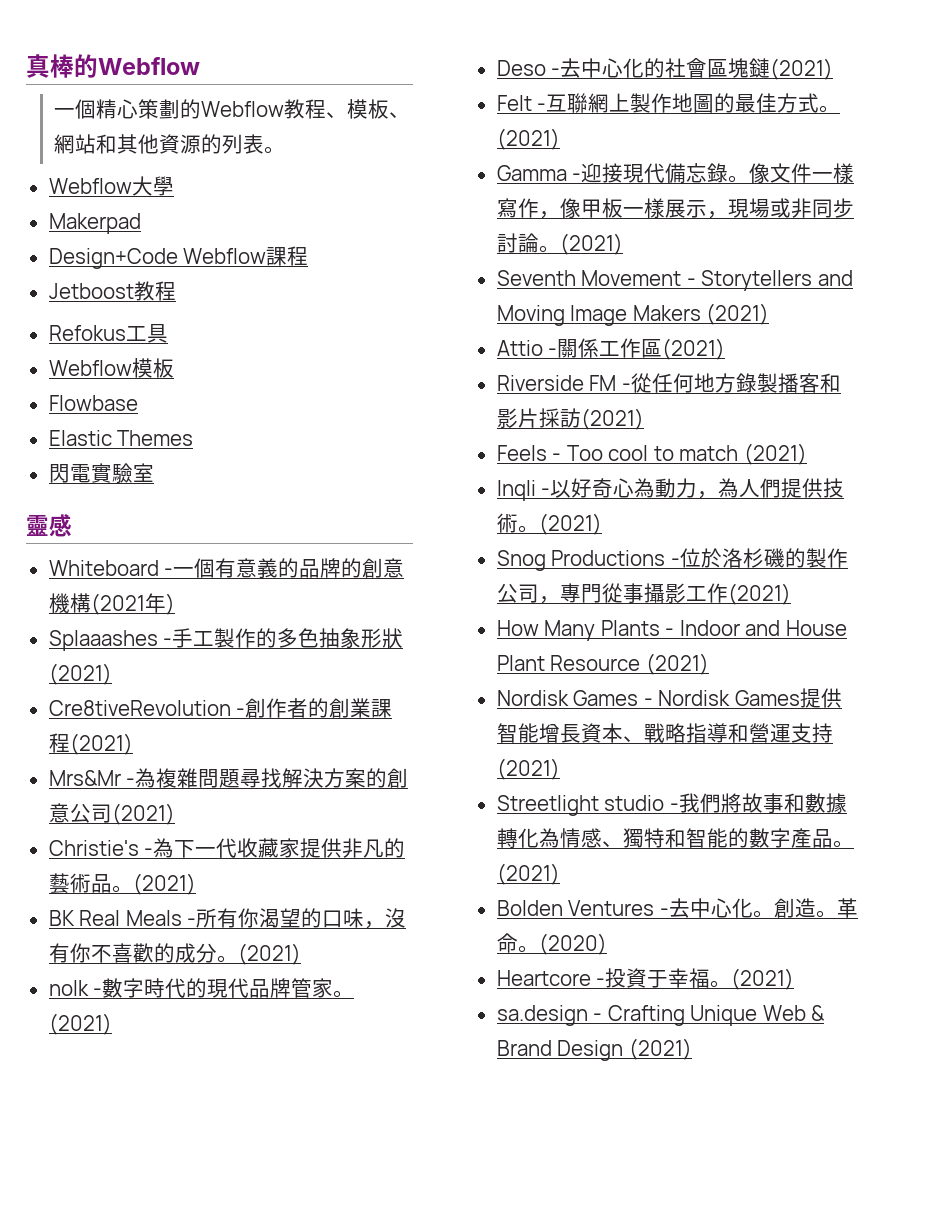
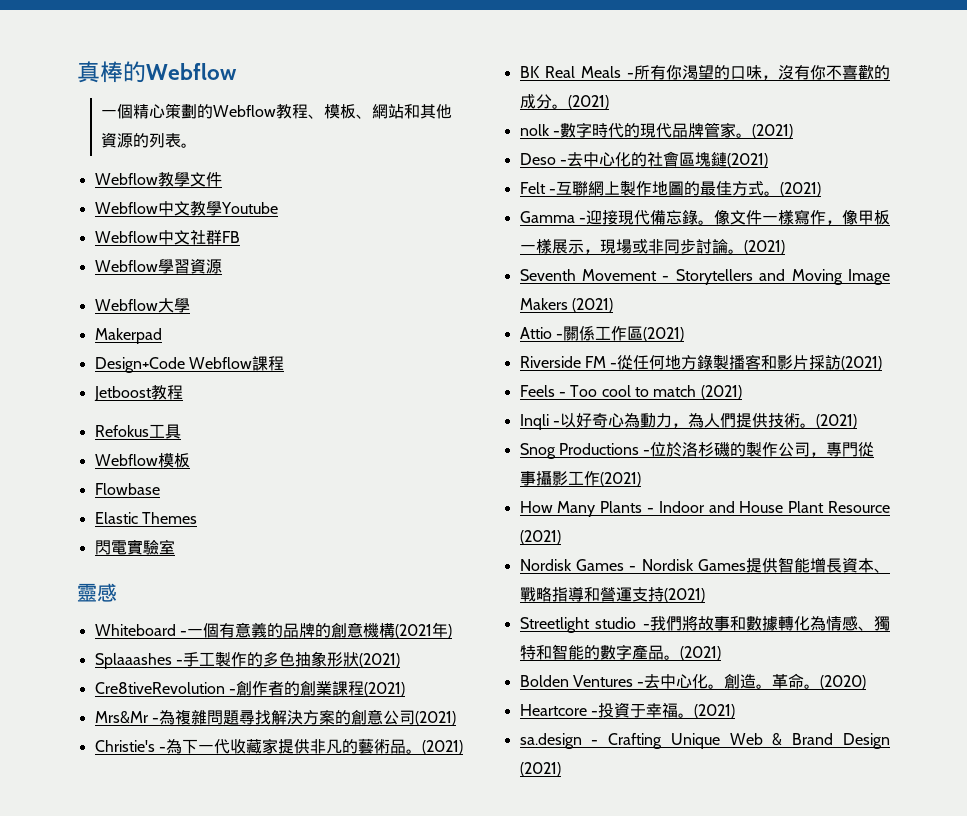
+ Webflow教學文件
+ Webflow中文教學Youtube
+ Webflow中文社群FB
+ Webflow學習資源

